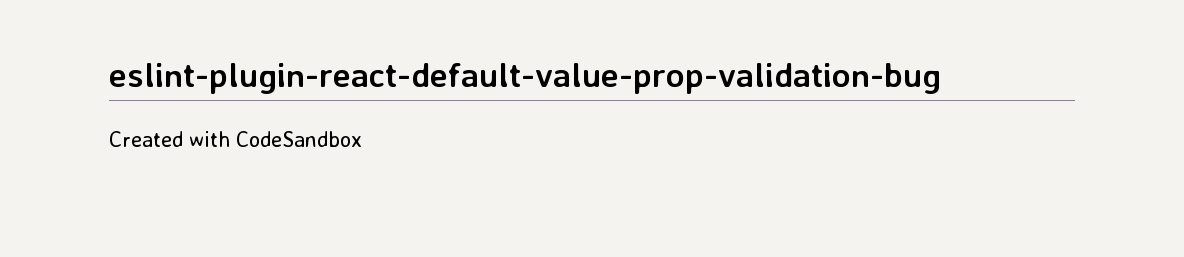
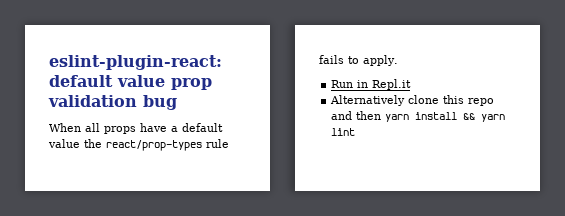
- eslint-plugin-react-default-value-prop-validation-bug
- Created with CodeSandbox
+ eslint-plugin-react: default value prop validation bug
+ When all props have a default value the react/prop-types rule fails to apply.
+ Run in Repl.it
+ Alternatively clone this repo and then yarn install && yarn lint

